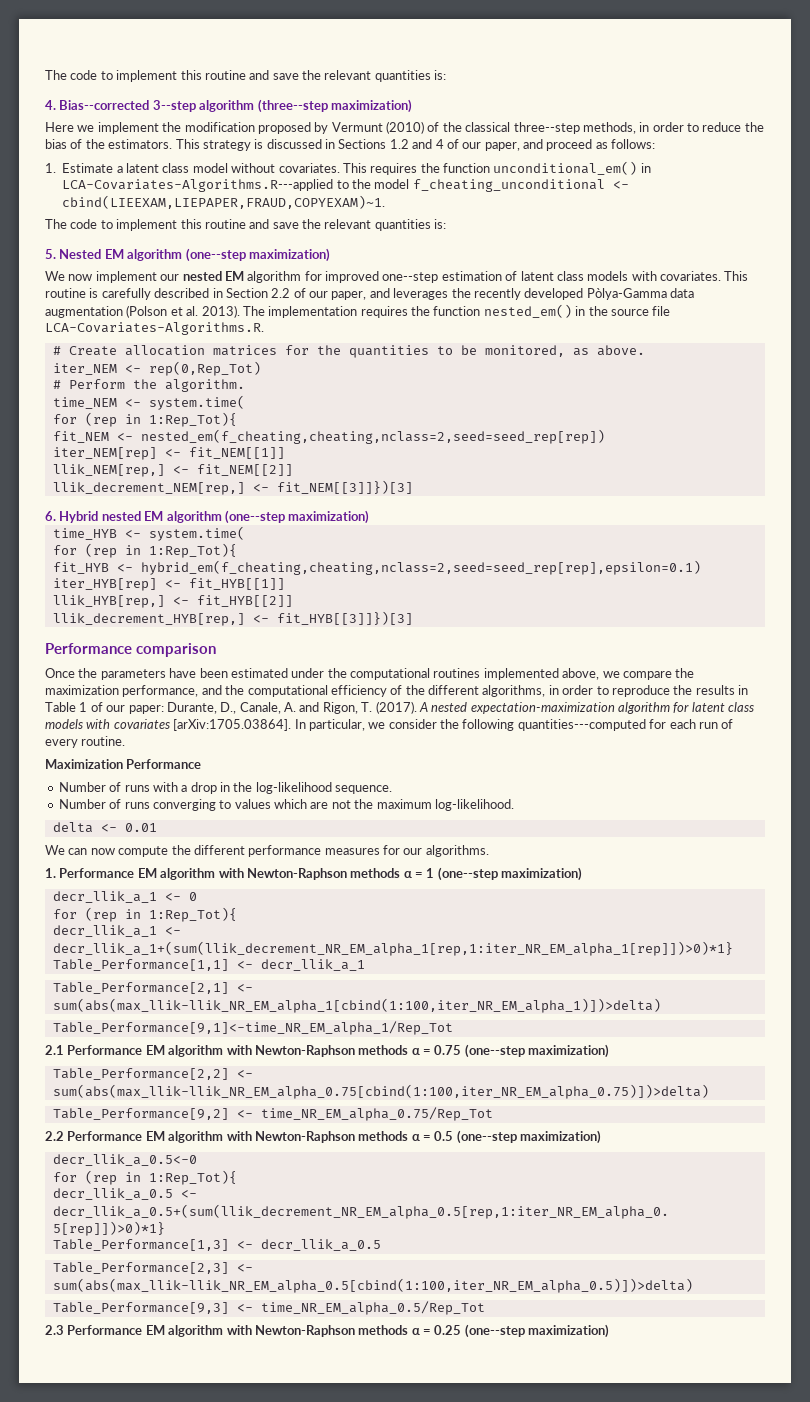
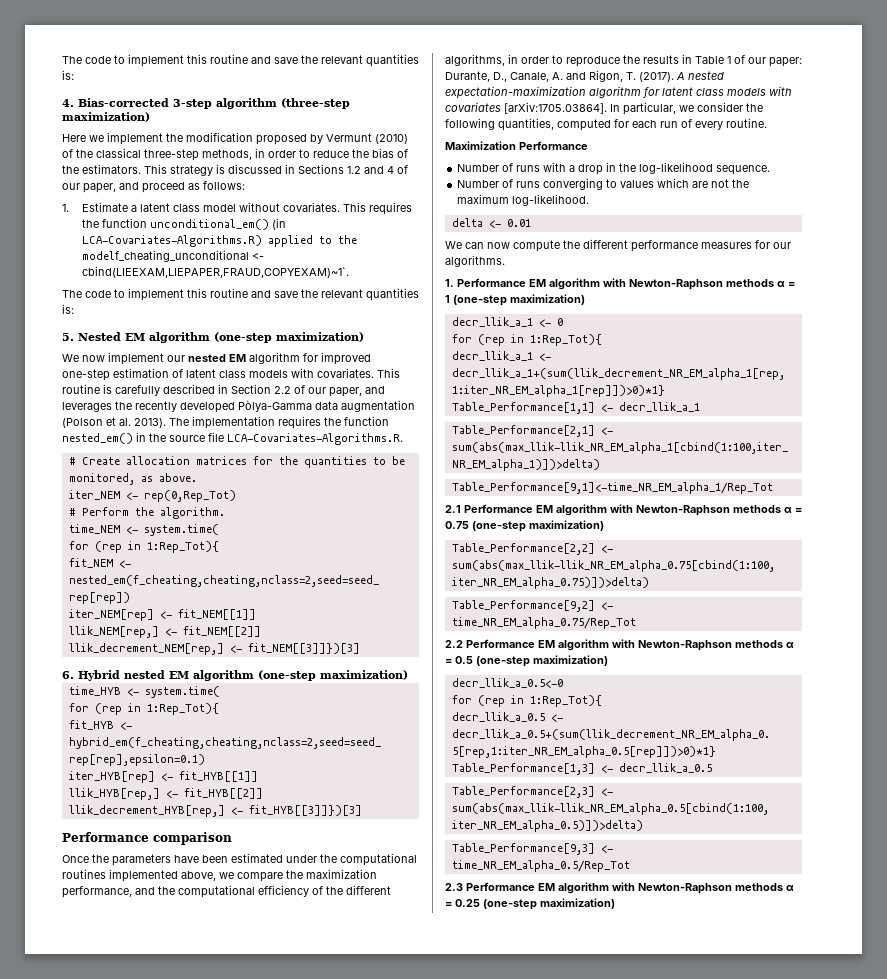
- 4. Bias--corrected 3--step algorithm (three--step maximization)
+ 4. Bias-corrected 3-step algorithm (three-step maximization)
- Here we implement the modification proposed by Vermunt (2010) of the classical three--step methods, in order to reduce the bias of the estimators.
+ Here we implement the modification proposed by Vermunt (2010) of the classical three-step methods, in order to reduce the bias of the estimators.
- This requires the function unconditional_em() in LCA-Covariates-Algorithms.R---applied to the model f_cheating_unconditional <- cbind(LIEEXAM,LIEPAPER,FRAUD,COPYEXAM)~1.
+ This requires the function unconditional_em() (in LCA-Covariates-Algorithms.R) applied to the modelf_cheating_unconditional <- cbind(LIEEXAM,LIEPAPER,FRAUD,COPYEXAM)~1`.
- 5. Nested EM algorithm (one--step maximization)
+ 5. Nested EM algorithm (one-step maximization)
- We now implement our nested EM algorithm for improved one--step estimation of latent class models with covariates.
+ We now implement our nested EM algorithm for improved one-step estimation of latent class models with covariates.
- 6. Hybrid nested EM algorithm (one--step maximization)
+ 6. Hybrid nested EM algorithm (one-step maximization)
- A nested expectation-maximization algorithm for latent class models with covariates [arXiv:1705.03864]. In particular, we consider the following quantities---computed for each run of every routine.
+ A nested expectation-maximization algorithm for latent class models with covariates [arXiv:1705.03864]. In particular, we consider the following quantities, computed for each run of every routine.
- 1. Performance EM algorithm with Newton-Raphson methods α = 1 (one--step maximization)
+ 1. Performance EM algorithm with Newton-Raphson methods α = 1 (one-step maximization)
- 2.1 Performance EM algorithm with Newton-Raphson methods α = 0.75 (one--step maximization)
+ 2.1 Performance EM algorithm with Newton-Raphson methods α = 0.75 (one-step maximization)
- 2.2 Performance EM algorithm with Newton-Raphson methods α = 0.5 (one--step maximization)
+ 2.2 Performance EM algorithm with Newton-Raphson methods α = 0.5 (one-step maximization)
- 2.3 Performance EM algorithm with Newton-Raphson methods α = 0.25 (one--step maximization)
+ 2.3 Performance EM algorithm with Newton-Raphson methods α = 0.25 (one-step maximization)

